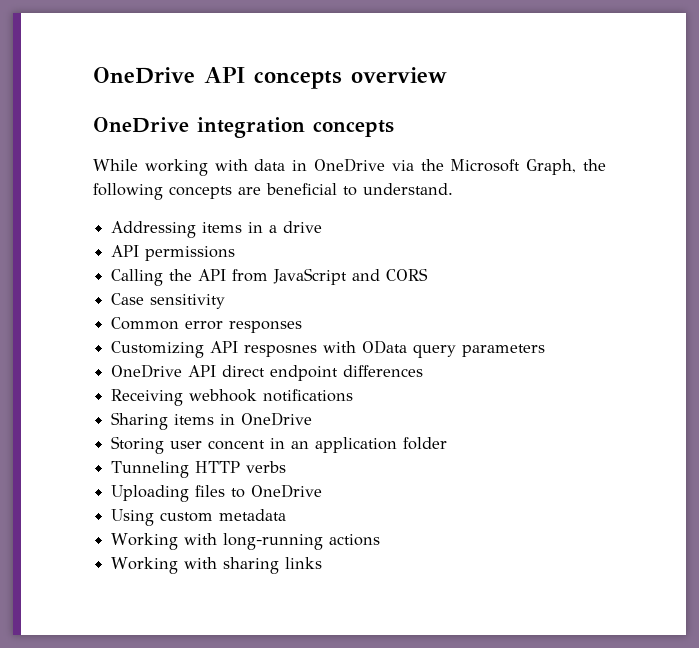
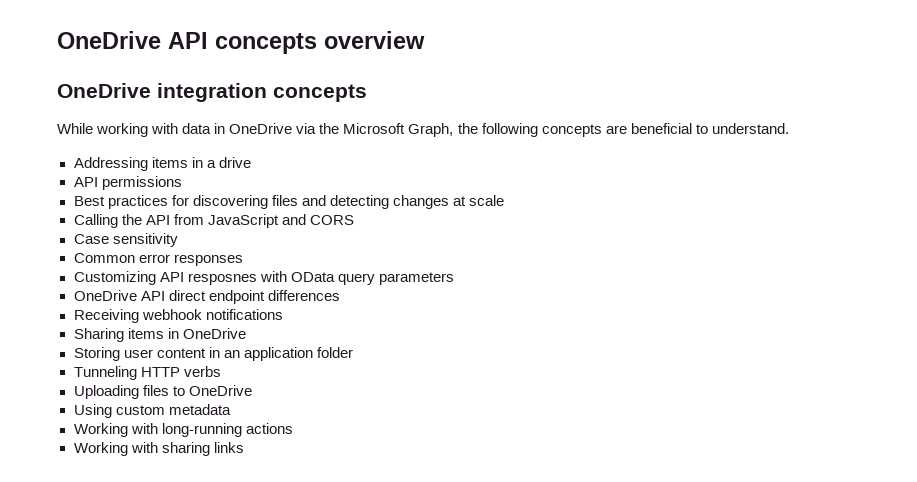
+ Best practices for discovering files and detecting changes at scale
- Storing user concent in an application folder
+ Storing user content in an application folder

